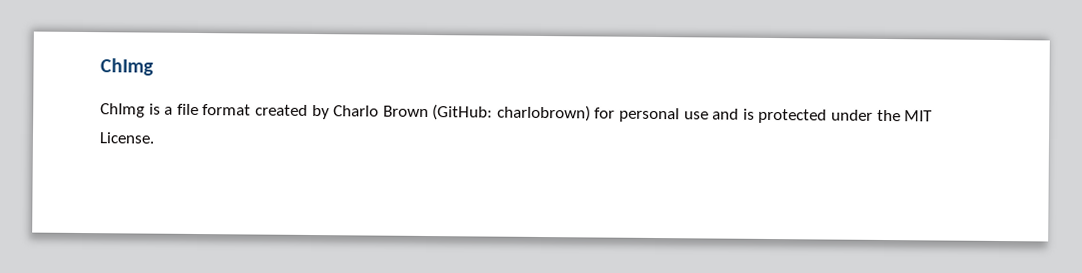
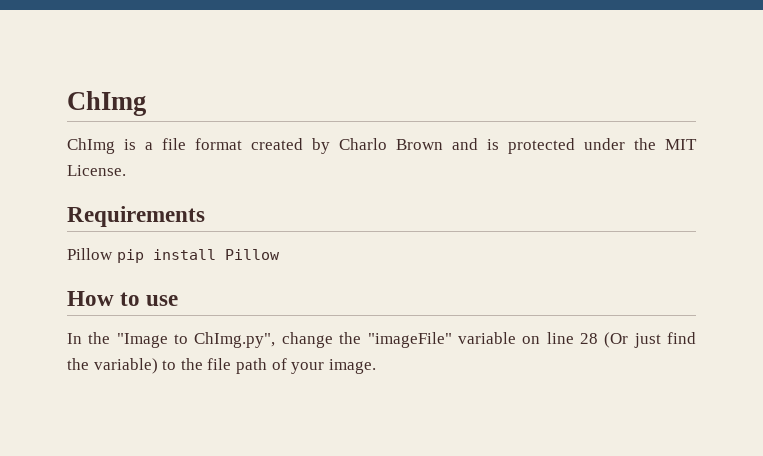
- ChImg is a file format created by Charlo Brown (GitHub: charlobrown) for personal use and is protected under the MIT License.
+ ChImg is a file format created by Charlo Brown and is protected under the MIT License.
+ Requirements
+ Pillow pip install Pillow
+ How to use
+ In the "Image to ChImg.py", change the "imageFile" variable on line 28 (Or just find the variable) to the file path of your image.

